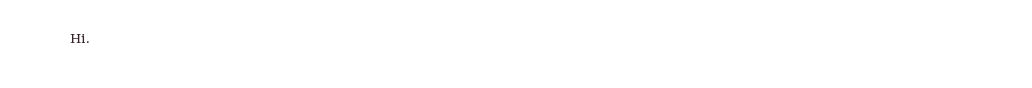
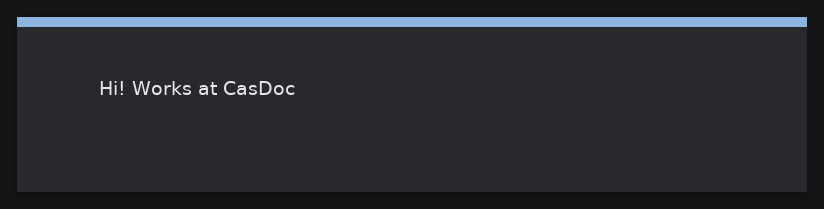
- Hi.
+ Hi! Works at CasDoc

